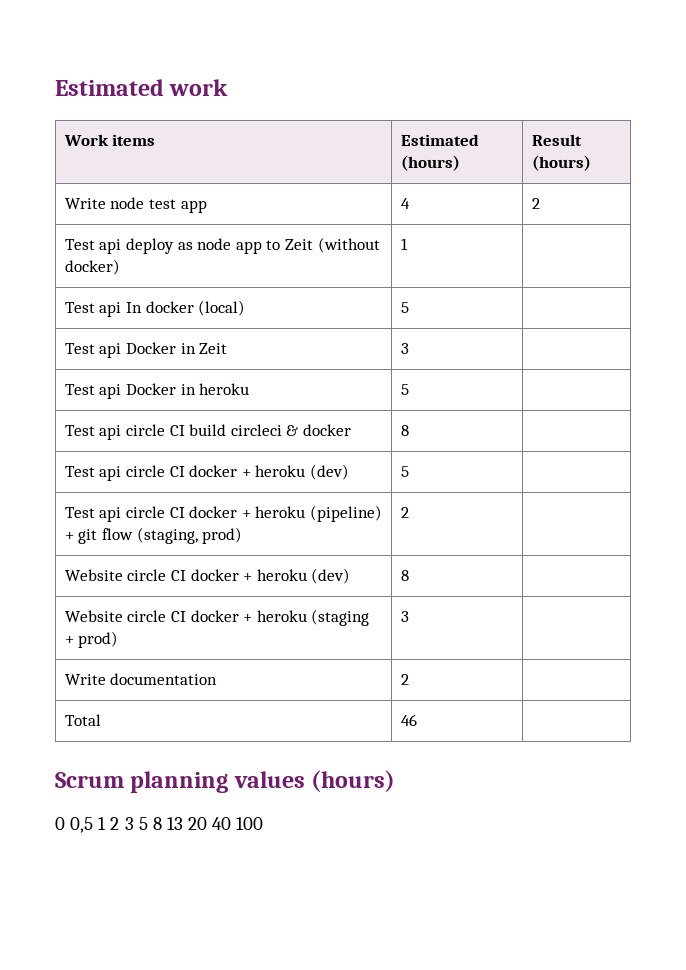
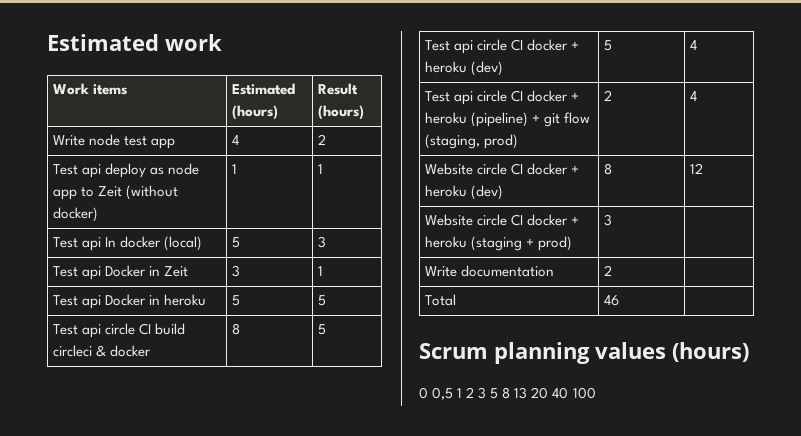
- Test api deploy as node app to Zeit (without docker) | 1 |
+ Test api deploy as node app to Zeit (without docker) | 1 | 1
- Test api In docker (local) | 5 |
+ Test api In docker (local) | 5 | 3
- Test api Docker in Zeit | 3 |
+ Test api Docker in Zeit | 3 | 1
- Test api Docker in heroku | 5 |
+ Test api Docker in heroku | 5 | 5
- Test api circle CI build circleci & docker | 8 |
+ Test api circle CI build circleci & docker | 8 | 5
- Test api circle CI docker + heroku (dev) | 5 |
+ Test api circle CI docker + heroku (dev) | 5 | 4
- Test api circle CI docker + heroku (pipeline) + git flow (staging, prod) | 2 |
+ Test api circle CI docker + heroku (pipeline) + git flow (staging, prod) | 2 | 4
- Website circle CI docker + heroku (dev) | 8 |
+ Website circle CI docker + heroku (dev) | 8 | 12

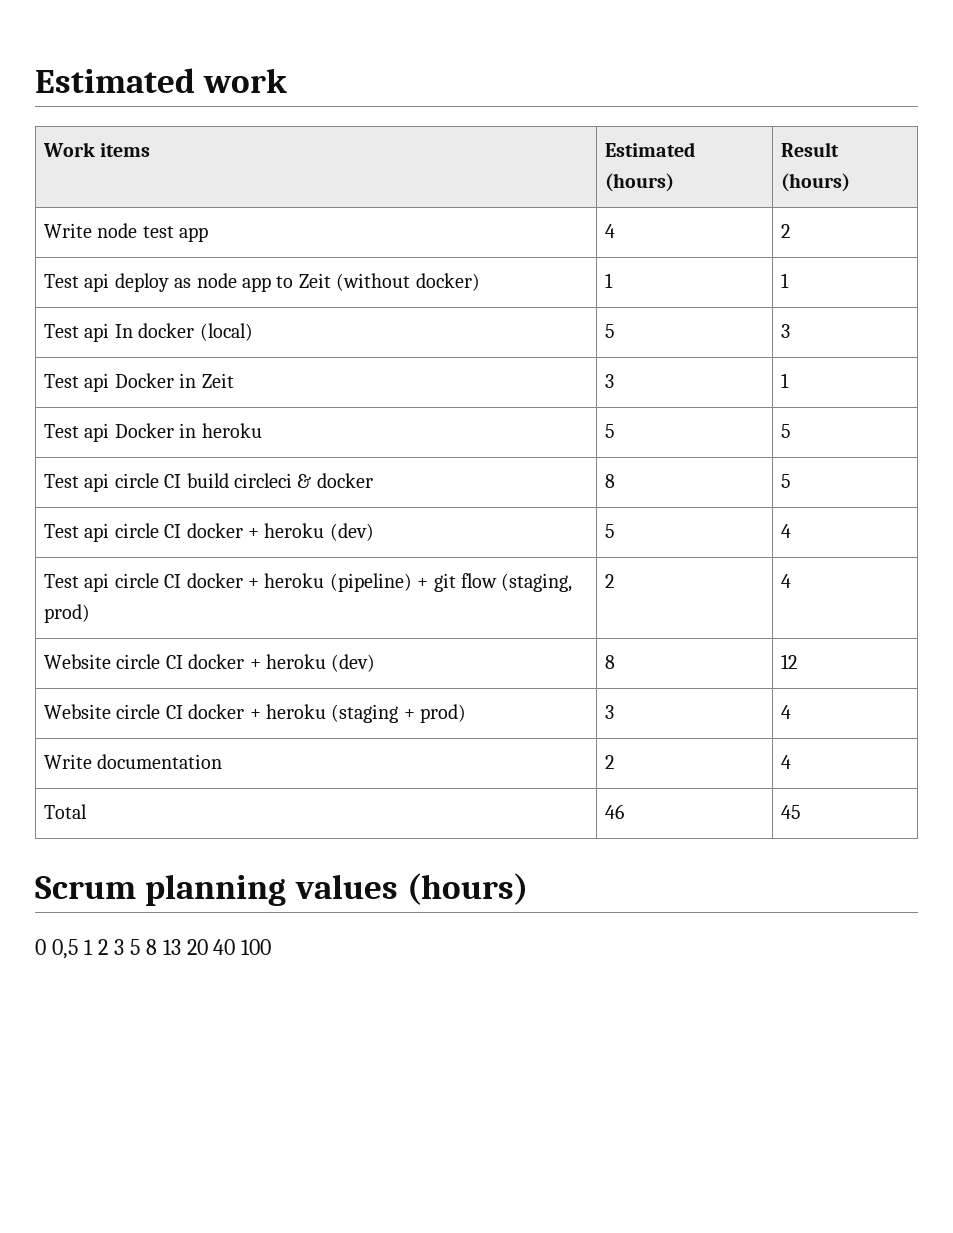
- Website circle CI docker + heroku (staging + prod) | 3 |
+ Website circle CI docker + heroku (staging + prod) | 3 | 4
- Write documentation | 2 |
+ Write documentation | 2 | 4
- Total | 46 |
+ Total | 46 | 45

